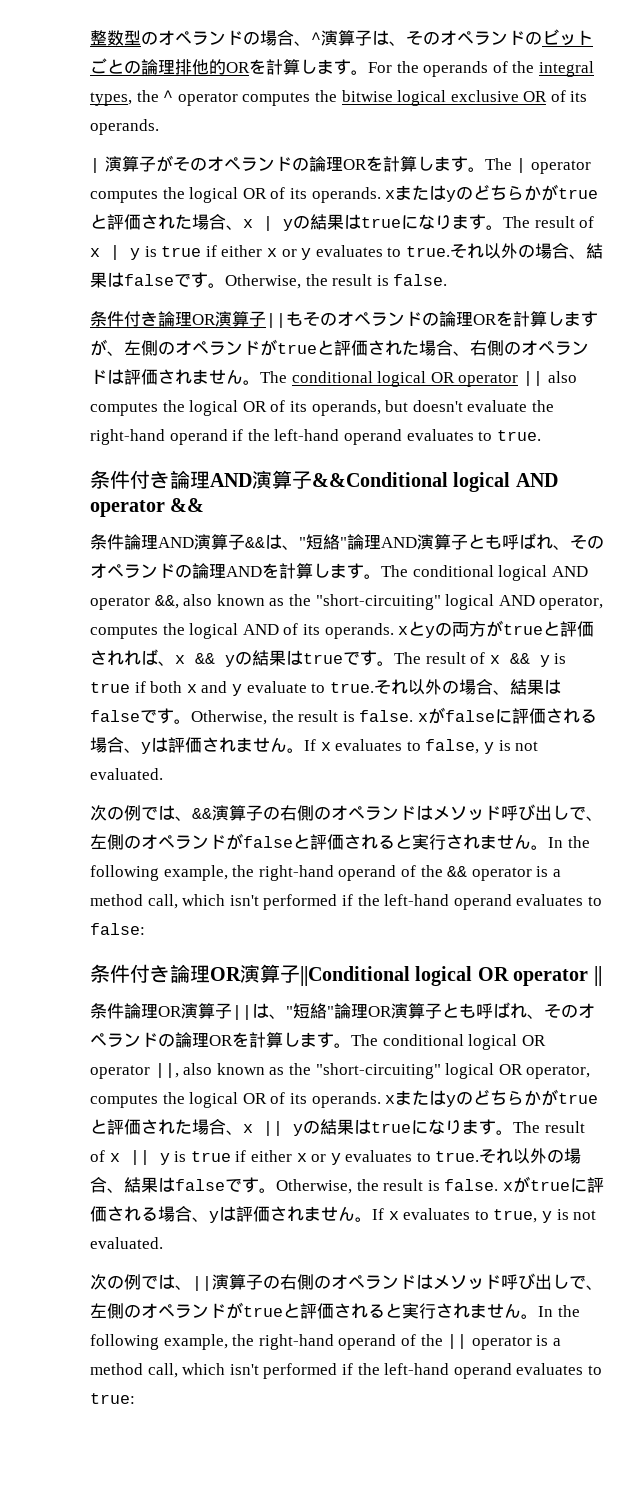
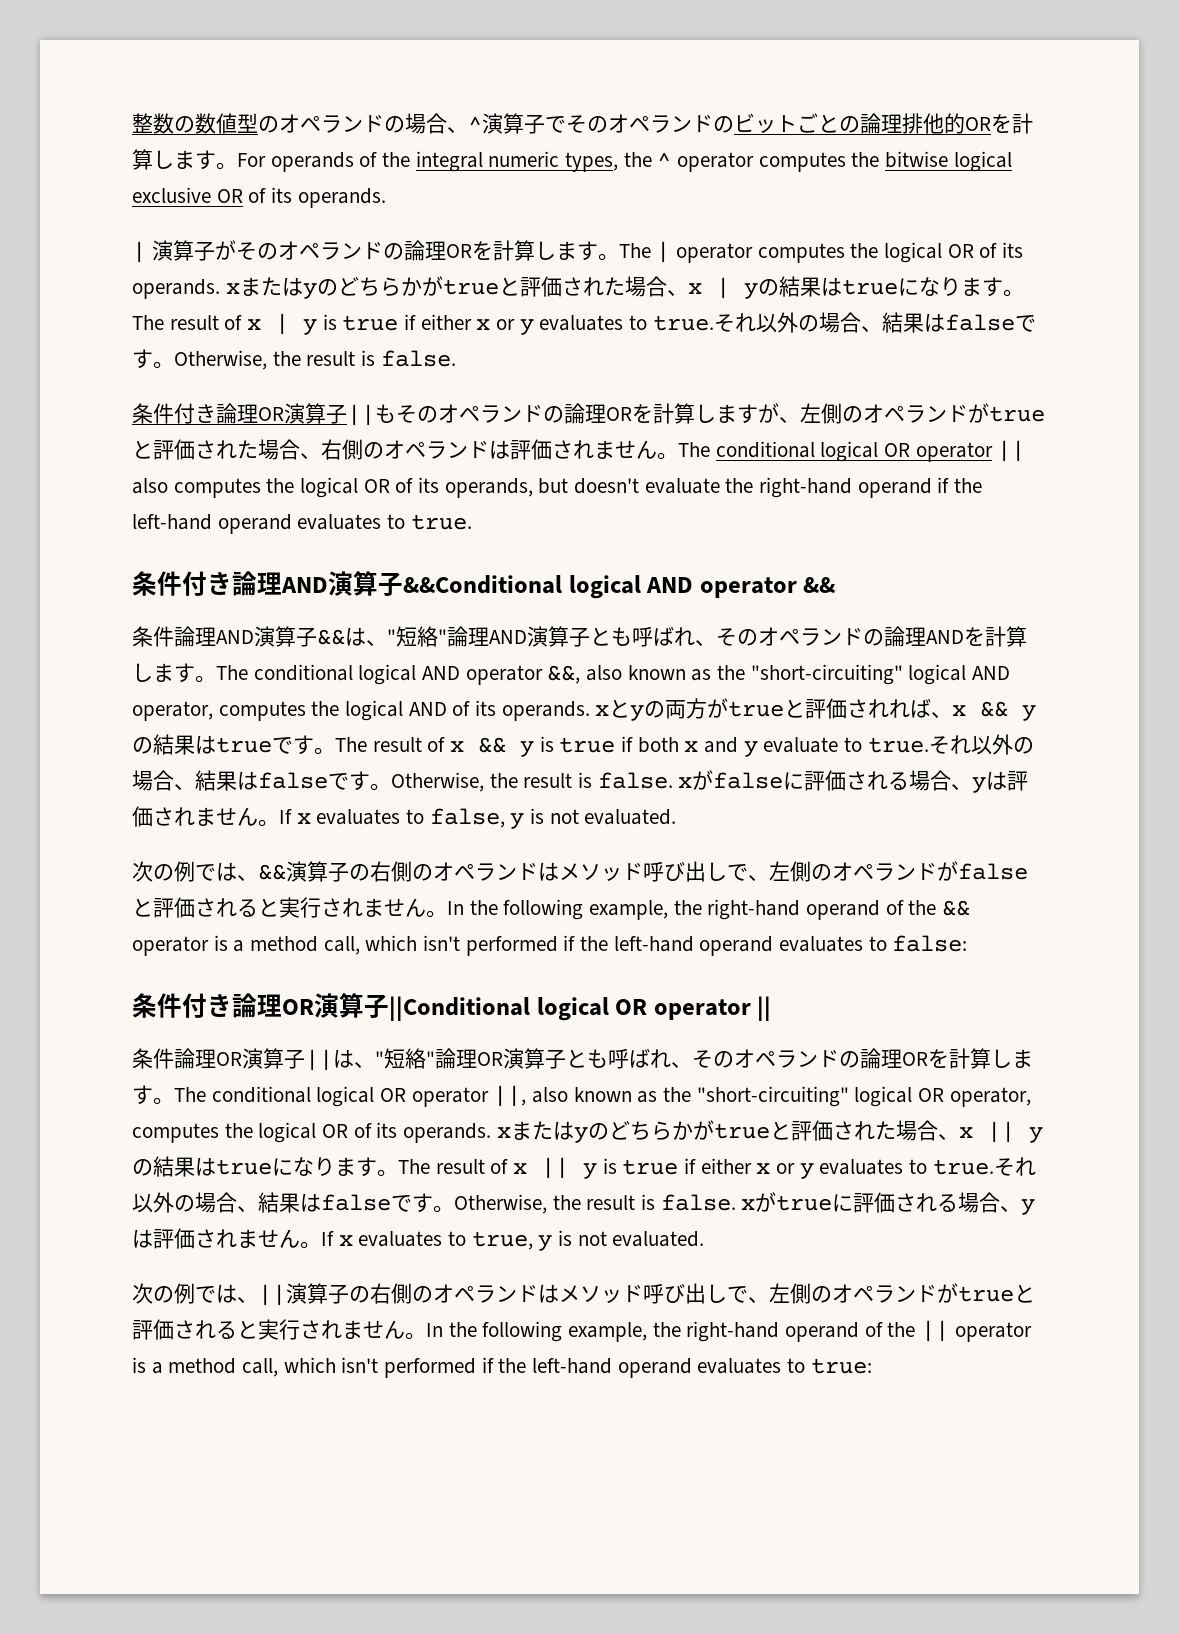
- 整数型のオペランドの場合、^演算子は、そのオペランドのビットごとの論理排他的ORを計算します。
+ 整数の数値型のオペランドの場合、^演算子でそのオペランドのビットごとの論理排他的ORを計算します。
- For the operands of the integral types, the ^ operator computes the bitwise logical exclusive OR of its operands.
+ For operands of the integral numeric types, the ^ operator computes the bitwise logical exclusive OR of its operands.

